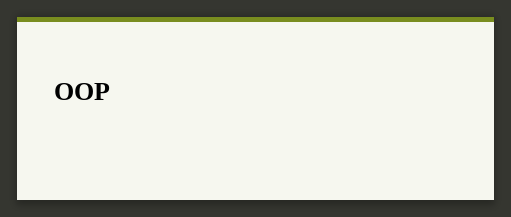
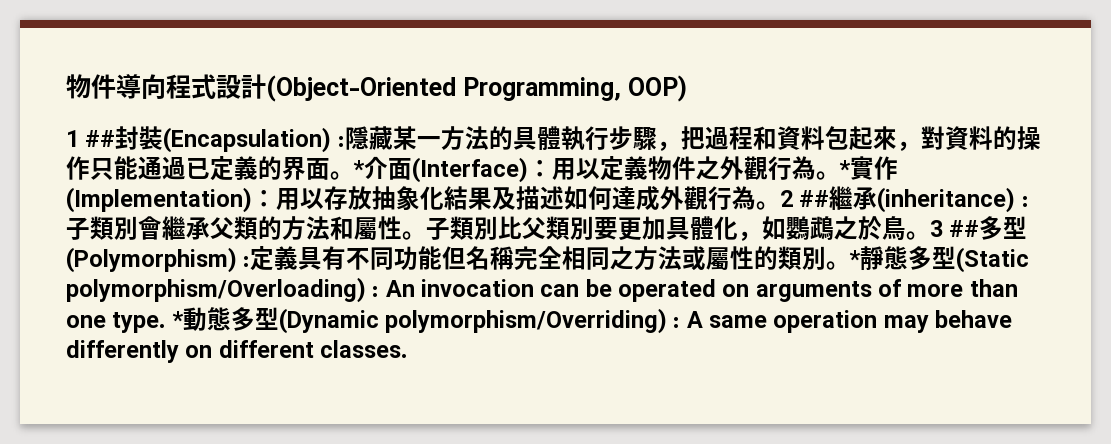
- OOP
+ 物件導向程式設計(Object-Oriented Programming, OOP)
+ 1 ##封裝(Encapsulation) :隱藏某一方法的具體執行步驟，把過程和資料包起來，對資料的操作只能通過已定義的界面。*介面(Interface)：用以定義物件之外觀行為。*實作(Implementation)：用以存放抽象化結果及描述如何達成外觀行為。2 ##繼承(inheritance) :子類別會繼承父類的方法和屬性。子類別比父類別要更加具體化，如鸚鵡之於鳥。3 ##多型(Polymorphism) :定義具有不同功能但名稱完全相同之方法或屬性的類別。*靜態多型(Static polymorphism/Overloading) : An invocation can be operated on arguments of more than one type. *動態多型(Dynamic polymorphism/Overriding) : A same operation may behave differently on different classes.

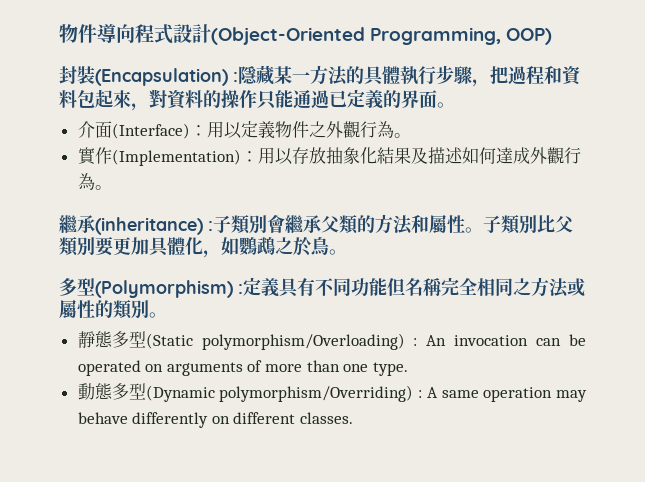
- 1 ##封裝(Encapsulation) :隱藏某一方法的具體執行步驟，把過程和資料包起來，對資料的操作只能通過已定義的界面。*介面(Interface)：用以定義物件之外觀行為。*實作(Implementation)：用以存放抽象化結果及描述如何達成外觀行為。2 ##繼承(inheritance) :子類別會繼承父類的方法和屬性。
+ 封裝(Encapsulation) :隱藏某一方法的具體執行步驟，把過程和資料包起來，對資料的操作只能通過已定義的界面。
+ 介面(Interface)：用以定義物件之外觀行為。
+ 實作(Implementation)：用以存放抽象化結果及描述如何達成外觀行為。
+ 繼承(inheritance) :子類別會繼承父類的方法和屬性。
- 子類別比父類別要更加具體化，如鸚鵡之於鳥。3 ##多型(Polymorphism) :定義具有不同功能但名稱完全相同之方法或屬性的類別。*靜態多型(Static polymorphism/Overloading) : An invocation can be operated on arguments of more than one type. *動態多型(Dynamic polymorphism/Overriding) : A same operation may behave differently on different classes.
+ 子類別比父類別要更加具體化，如鸚鵡之於鳥。
+ 多型(Polymorphism) :定義具有不同功能但名稱完全相同之方法或屬性的類別。
+ 靜態多型(Static polymorphism/Overloading) : An invocation can be operated on arguments of more than one type.
+ 動態多型(Dynamic polymorphism/Overriding) : A same operation may behave differently on different classes.

